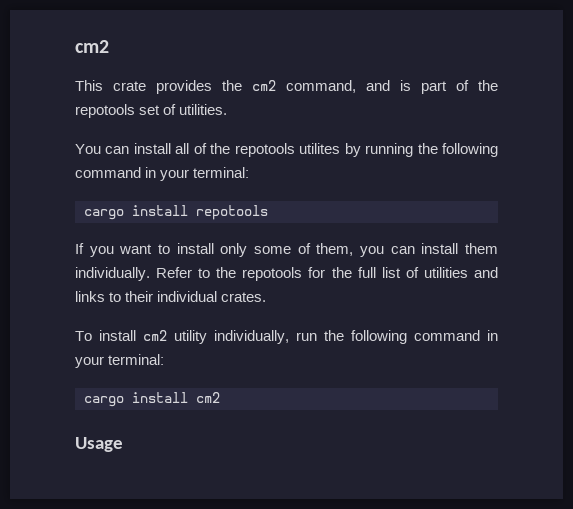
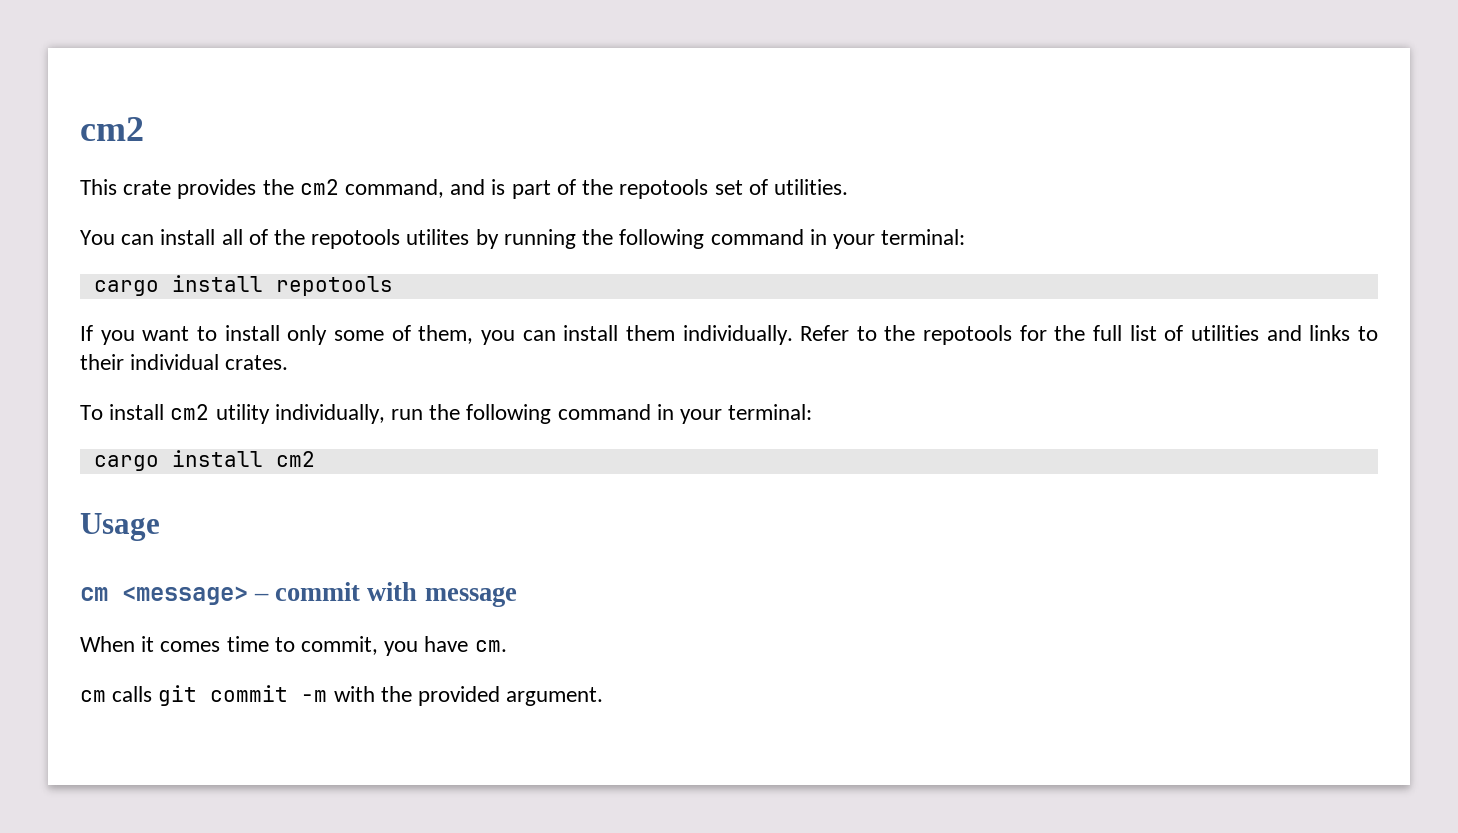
+ cm <message> – commit with message
+ When it comes time to commit, you have cm.
+ cm calls git commit -m with the provided argument.

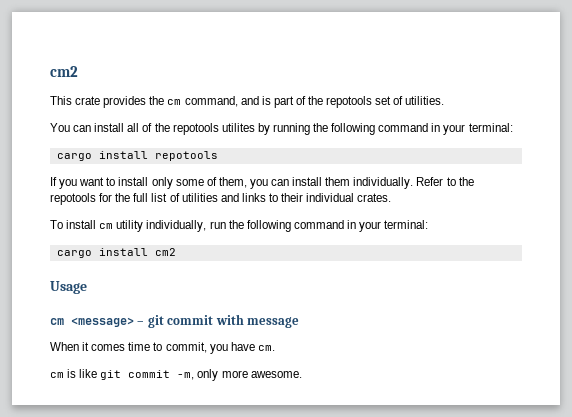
- This crate provides the cm2 command, and is part of the repotools set of utilities.
+ This crate provides the cm command, and is part of the repotools set of utilities.
- To install cm2 utility individually, run the following command in your terminal:
+ To install cm utility individually, run the following command in your terminal:
- cm <message> – commit with message
+ cm <message> – git commit with message
- cm calls git commit -m with the provided argument.
+ cm is like git commit -m, only more awesome.

